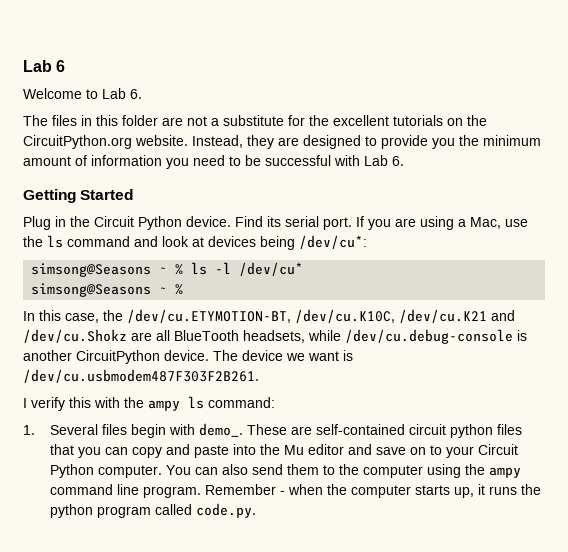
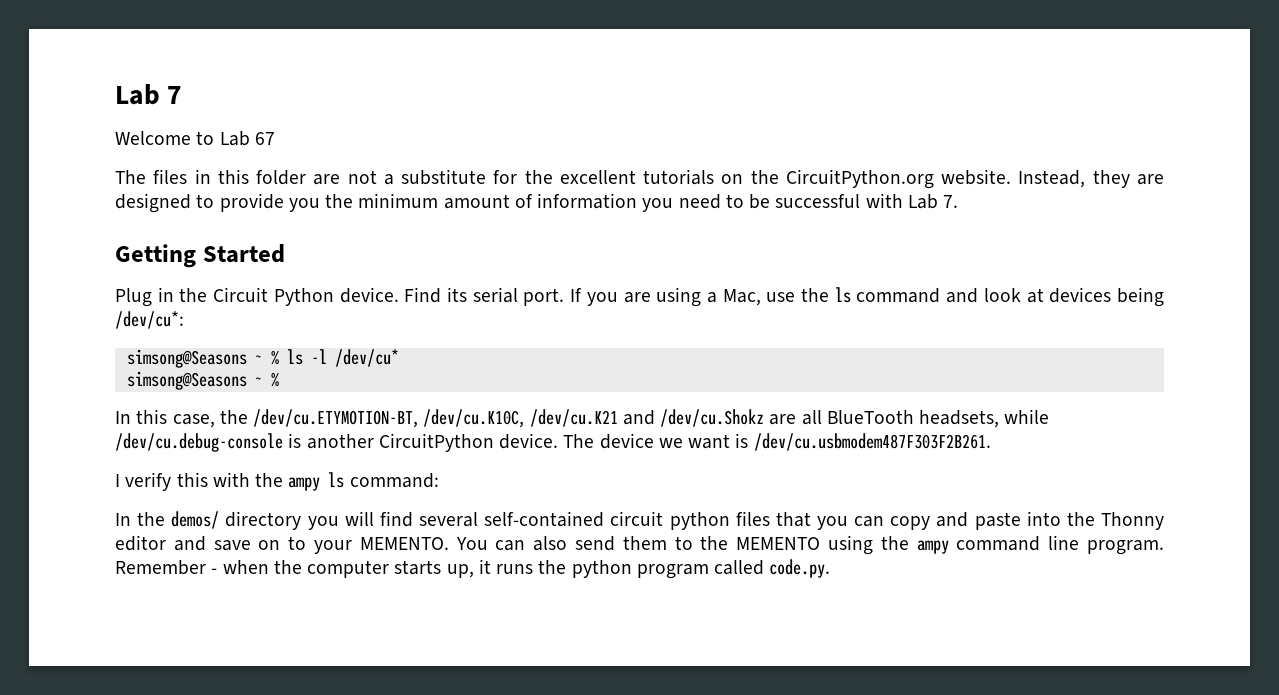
- Lab 6
+ Lab 7
- Welcome to Lab 6.
+ Welcome to Lab 67
- Instead, they are designed to provide you the minimum amount of information you need to be successful with Lab 6.
+ Instead, they are designed to provide you the minimum amount of information you need to be successful with Lab 7.
- 1. Several files begin with demo_. These are self-contained circuit python files that you can copy and paste into the Mu editor and save on to your Circuit Python computer.
+ In the demos/ directory you will find several self-contained circuit python files that you can copy and paste into the Thonny editor and save on to your MEMENTO.
- You can also send them to the computer using the ampy command line program.
+ You can also send them to the MEMENTO using the ampy command line program.

